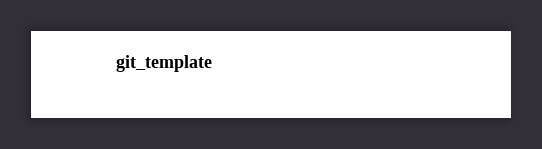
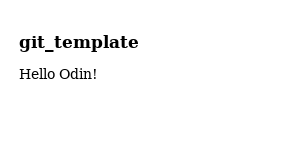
+ Hello Odin!

